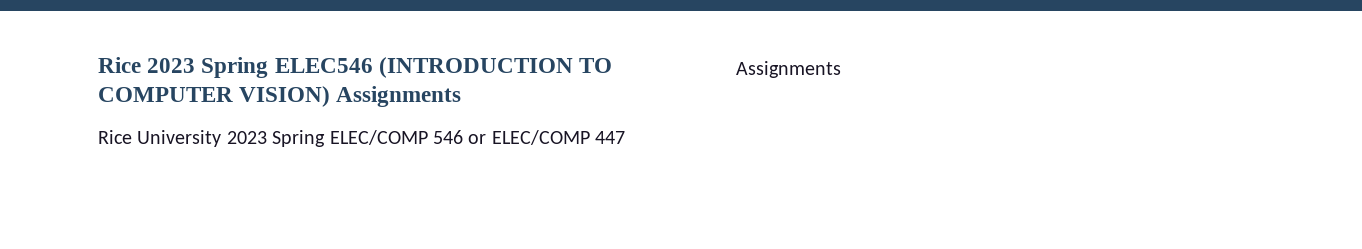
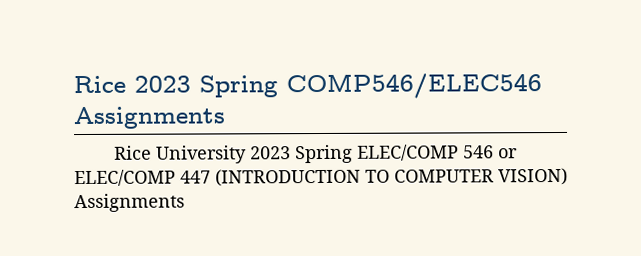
- Rice 2023 Spring ELEC546 (INTRODUCTION TO COMPUTER VISION) Assignments
+ Rice 2023 Spring COMP546/ELEC546 Assignments
- Rice University 2023 Spring ELEC/COMP 546 or ELEC/COMP 447 Assignments
+ Rice University 2023 Spring ELEC/COMP 546 or ELEC/COMP 447 (INTRODUCTION TO COMPUTER VISION) Assignments

